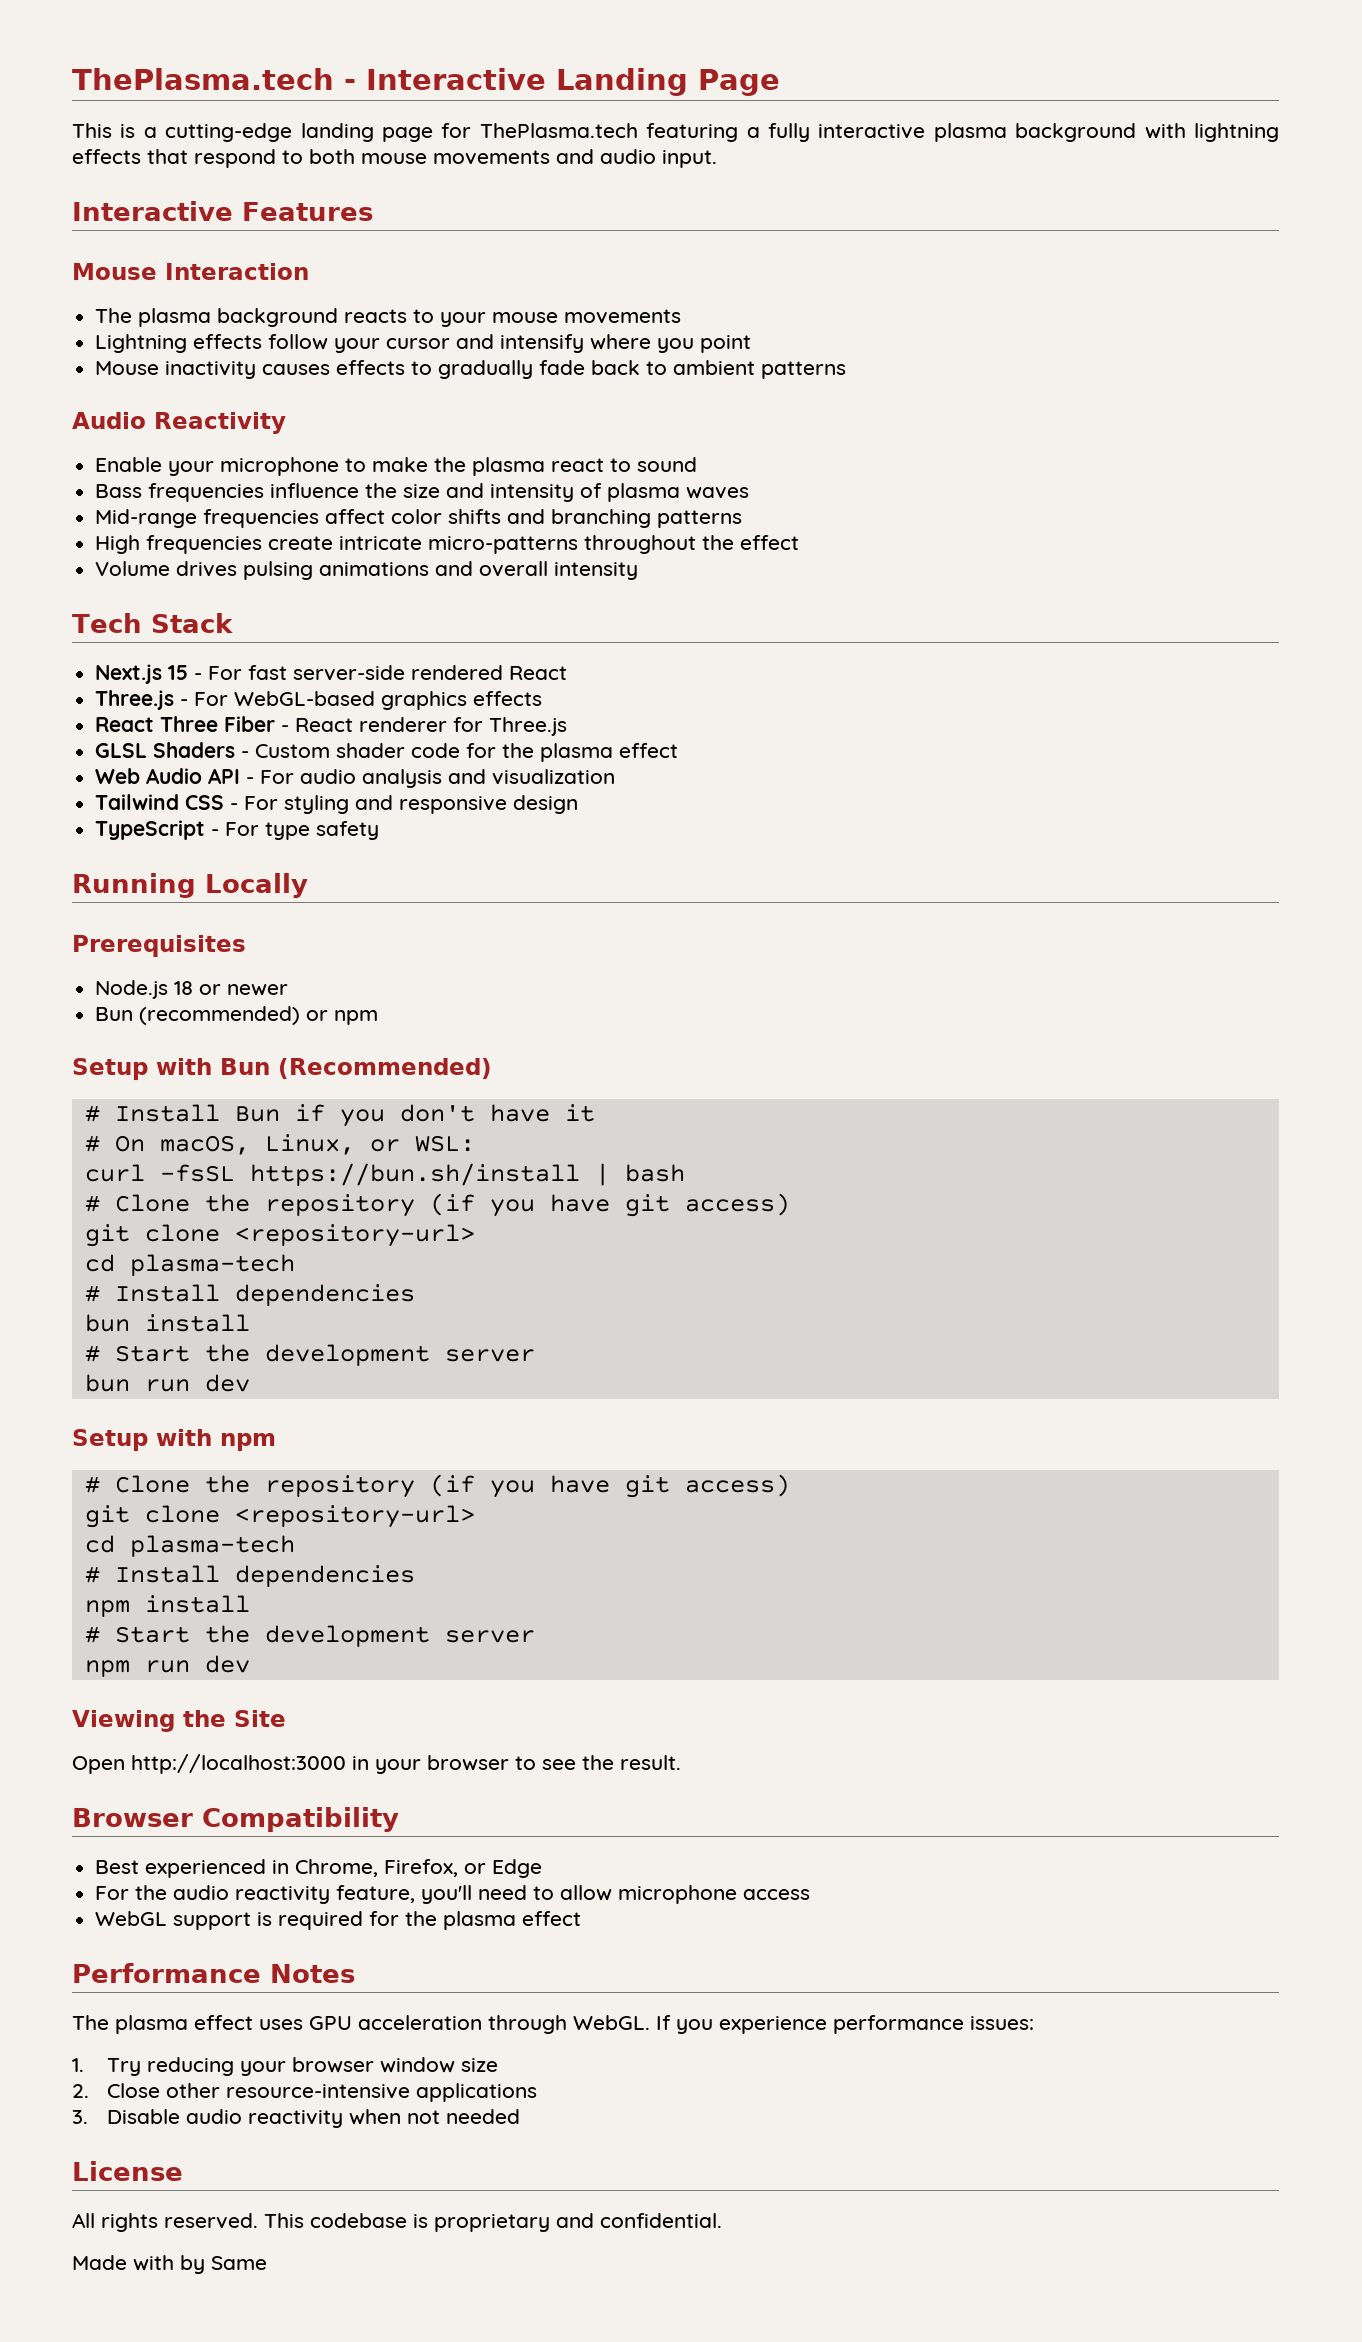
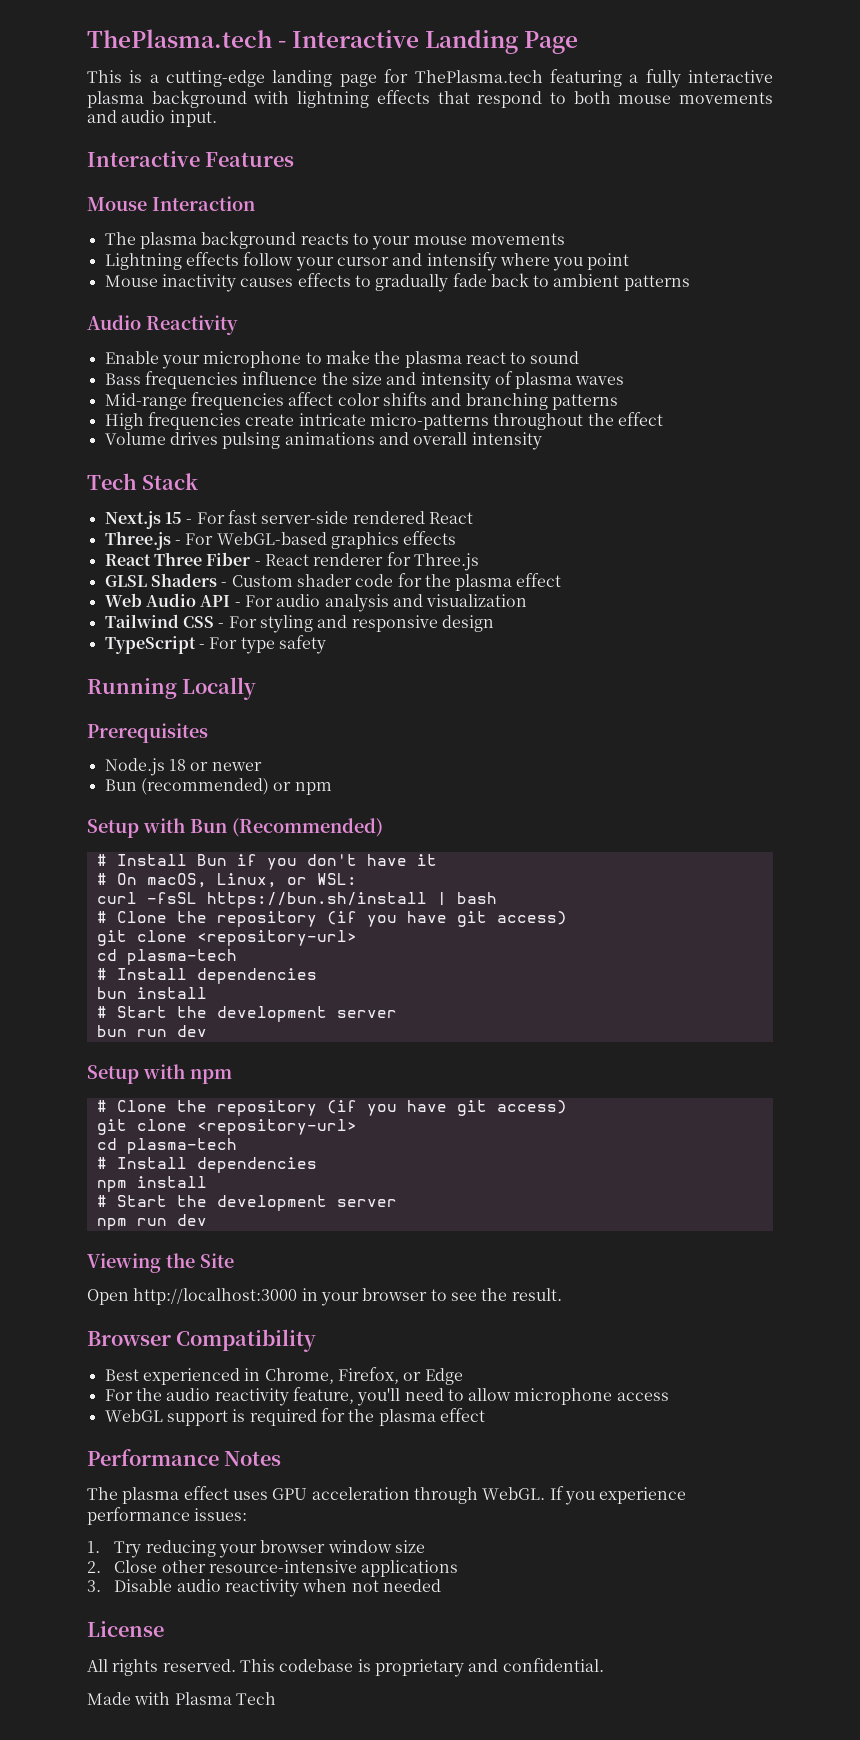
- Made with by Same
+ Made with Plasma Tech

